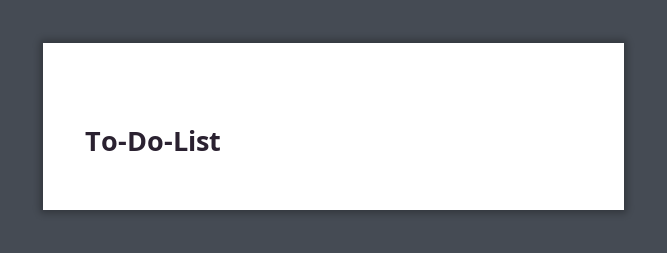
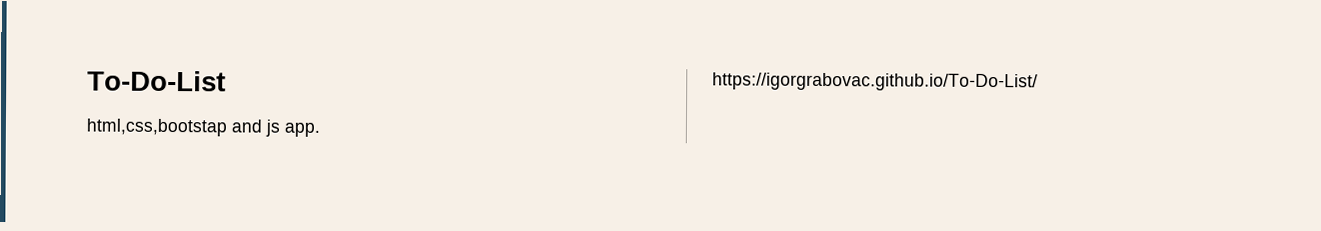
+ html,css,bootstap and js app.
+ https://igorgrabovac.github.io/To-Do-List/

